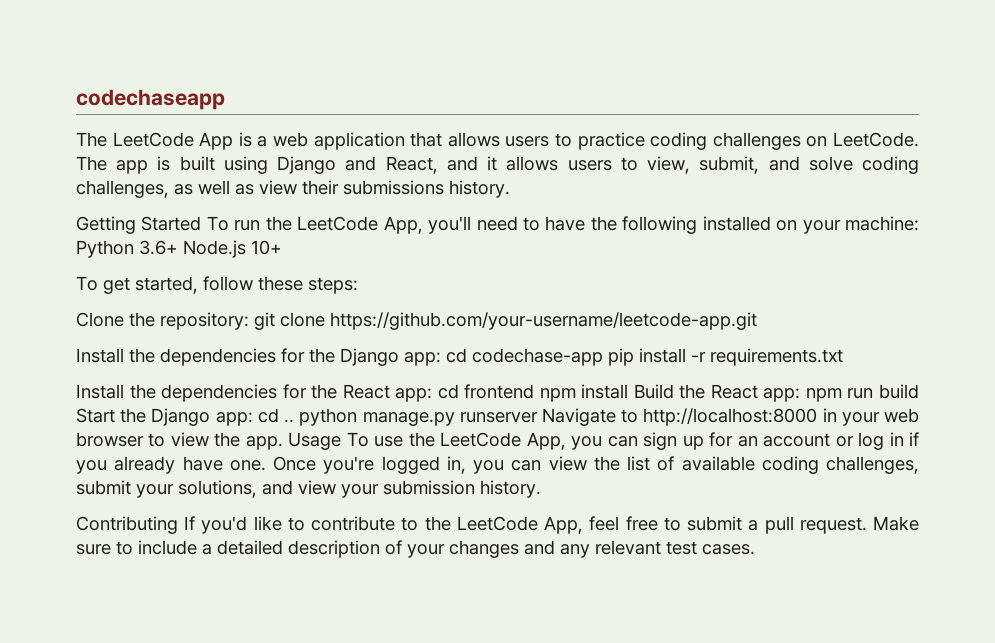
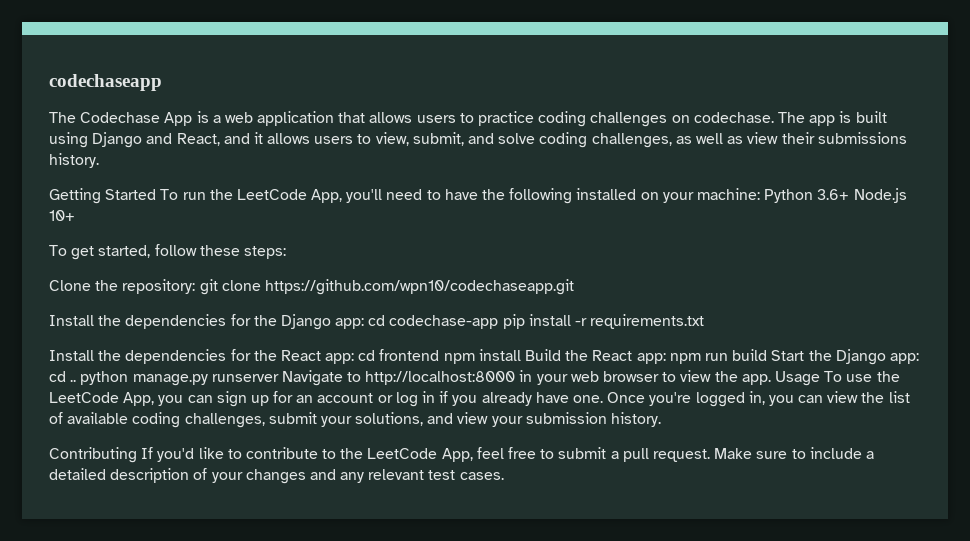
- The LeetCode App is a web application that allows users to practice coding challenges on LeetCode.
+ The Codechase App is a web application that allows users to practice coding challenges on codechase.
- Clone the repository: git clone https://github.com/your-username/leetcode-app.git
+ Clone the repository: git clone https://github.com/wpn10/codechaseapp.git

